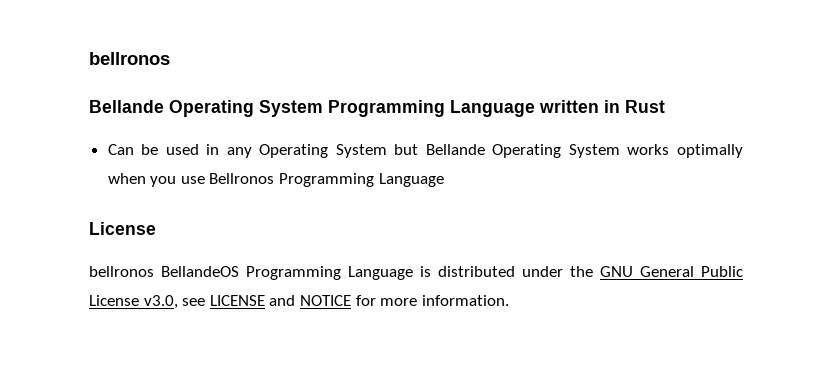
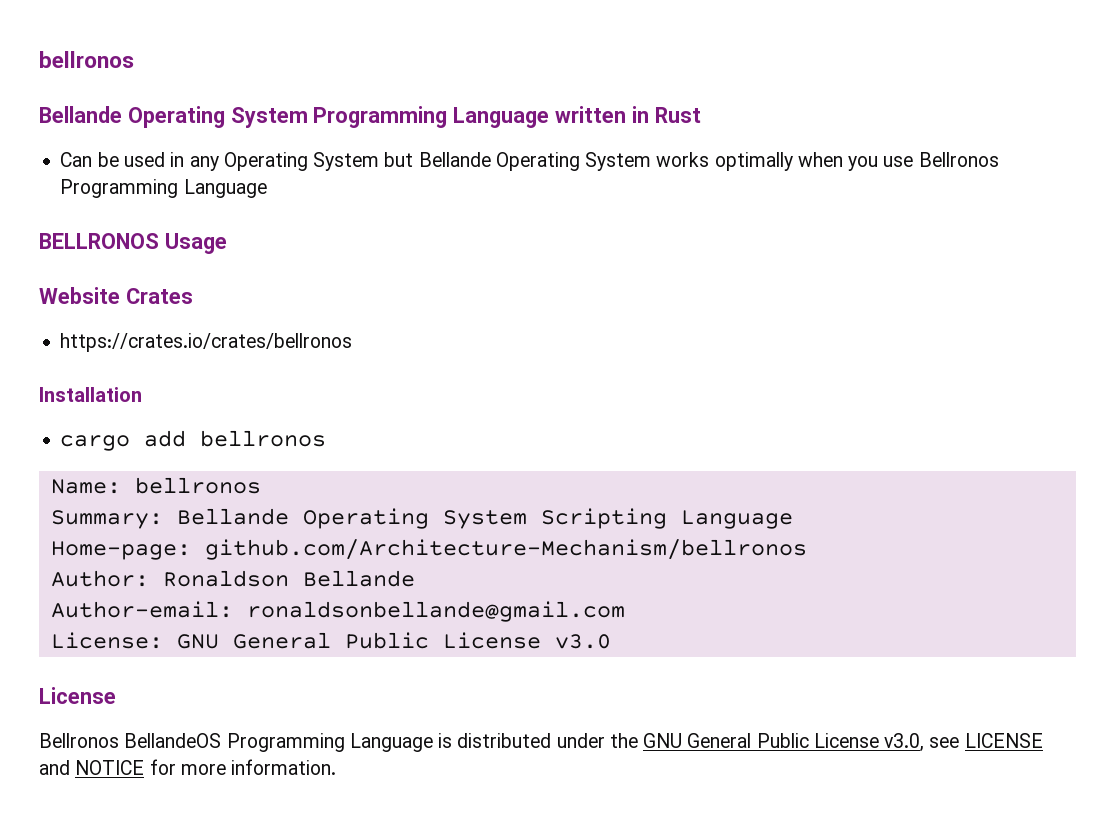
+ BELLRONOS Usage
+ Website Crates
+ https://crates.io/crates/bellronos
+ Installation
+ cargo add bellronos
+ Name: bellronos
+ Summary: Bellande Operating System Scripting Language
+ Home-page: github.com/Architecture-Mechanism/bellronos
+ Author: Ronaldson Bellande
+ Author-email: ronaldsonbellande@gmail.com
+ License: GNU General Public License v3.0
- bellronos BellandeOS Programming Language is distributed under the GNU General Public License v3.0, see LICENSE and NOTICE for more information.
+ Bellronos BellandeOS Programming Language is distributed under the GNU General Public License v3.0, see LICENSE and NOTICE for more information.

